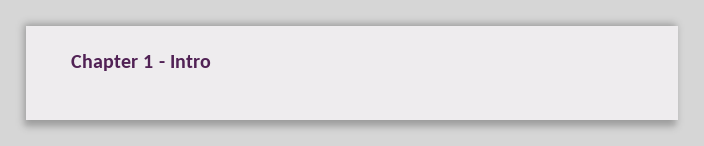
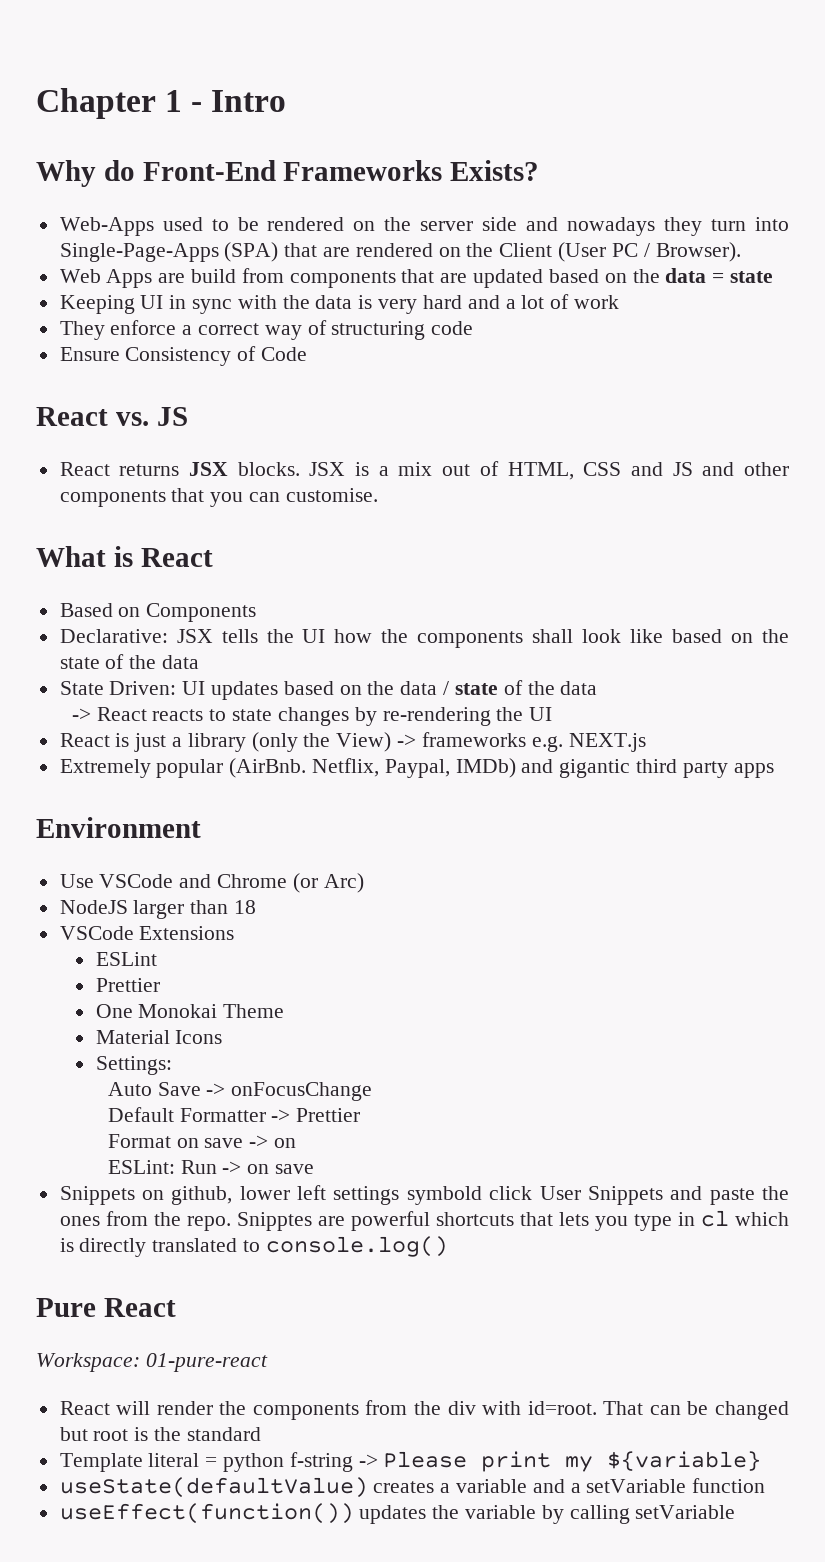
+ Why do Front-End Frameworks Exists?
+ Web-Apps used to be rendered on the server side and nowadays they turn into Single-Page-Apps (SPA) that are rendered on the Client (User PC / Browser).
+ Web Apps are build from components that are updated based on the data = state
+ Keeping UI in sync with the data is very hard and a lot of work
+ They enforce a correct way of structuring code
+ Ensure Consistency of Code
+ React vs. JS
+ React returns JSX blocks. JSX is a mix out of HTML, CSS and JS and other components that you can customise.
+ What is React
+ Based on Components
+ Declarative: JSX tells the UI how the components shall look like based on the state of the data
+ State Driven: UI updates based on the data / state of the data
+ -> React reacts to state changes by re-rendering the UI
+ React is just a library (only the View) -> frameworks e.g. NEXT.js
+ Extremely popular (AirBnb. Netflix, Paypal, IMDb) and gigantic third party apps
+ Environment
+ Use VSCode and Chrome (or Arc)
+ NodeJS larger than 18
+ VSCode Extensions
+ ESLint
+ Prettier
+ One Monokai Theme
+ Material Icons
+ Settings:
+ Auto Save -> onFocusChange
+ Default Formatter -> Prettier
+ Format on save -> on
+ ESLint: Run -> on save
+ Snippets on github, lower left settings symbold click User Snippets and paste the ones from the repo. Snipptes are powerful shortcuts that lets you type in cl which is directly translated to console.log()
+ Pure React
+ Workspace: 01-pure-react
+ React will render the components from the div with id=root. That can be changed but root is the standard
+ Template literal = python f-string -> Please print my ${variable}
+ useState(defaultValue) creates a variable and a setVariable function
+ useEffect(function()) updates the variable by calling setVariable

